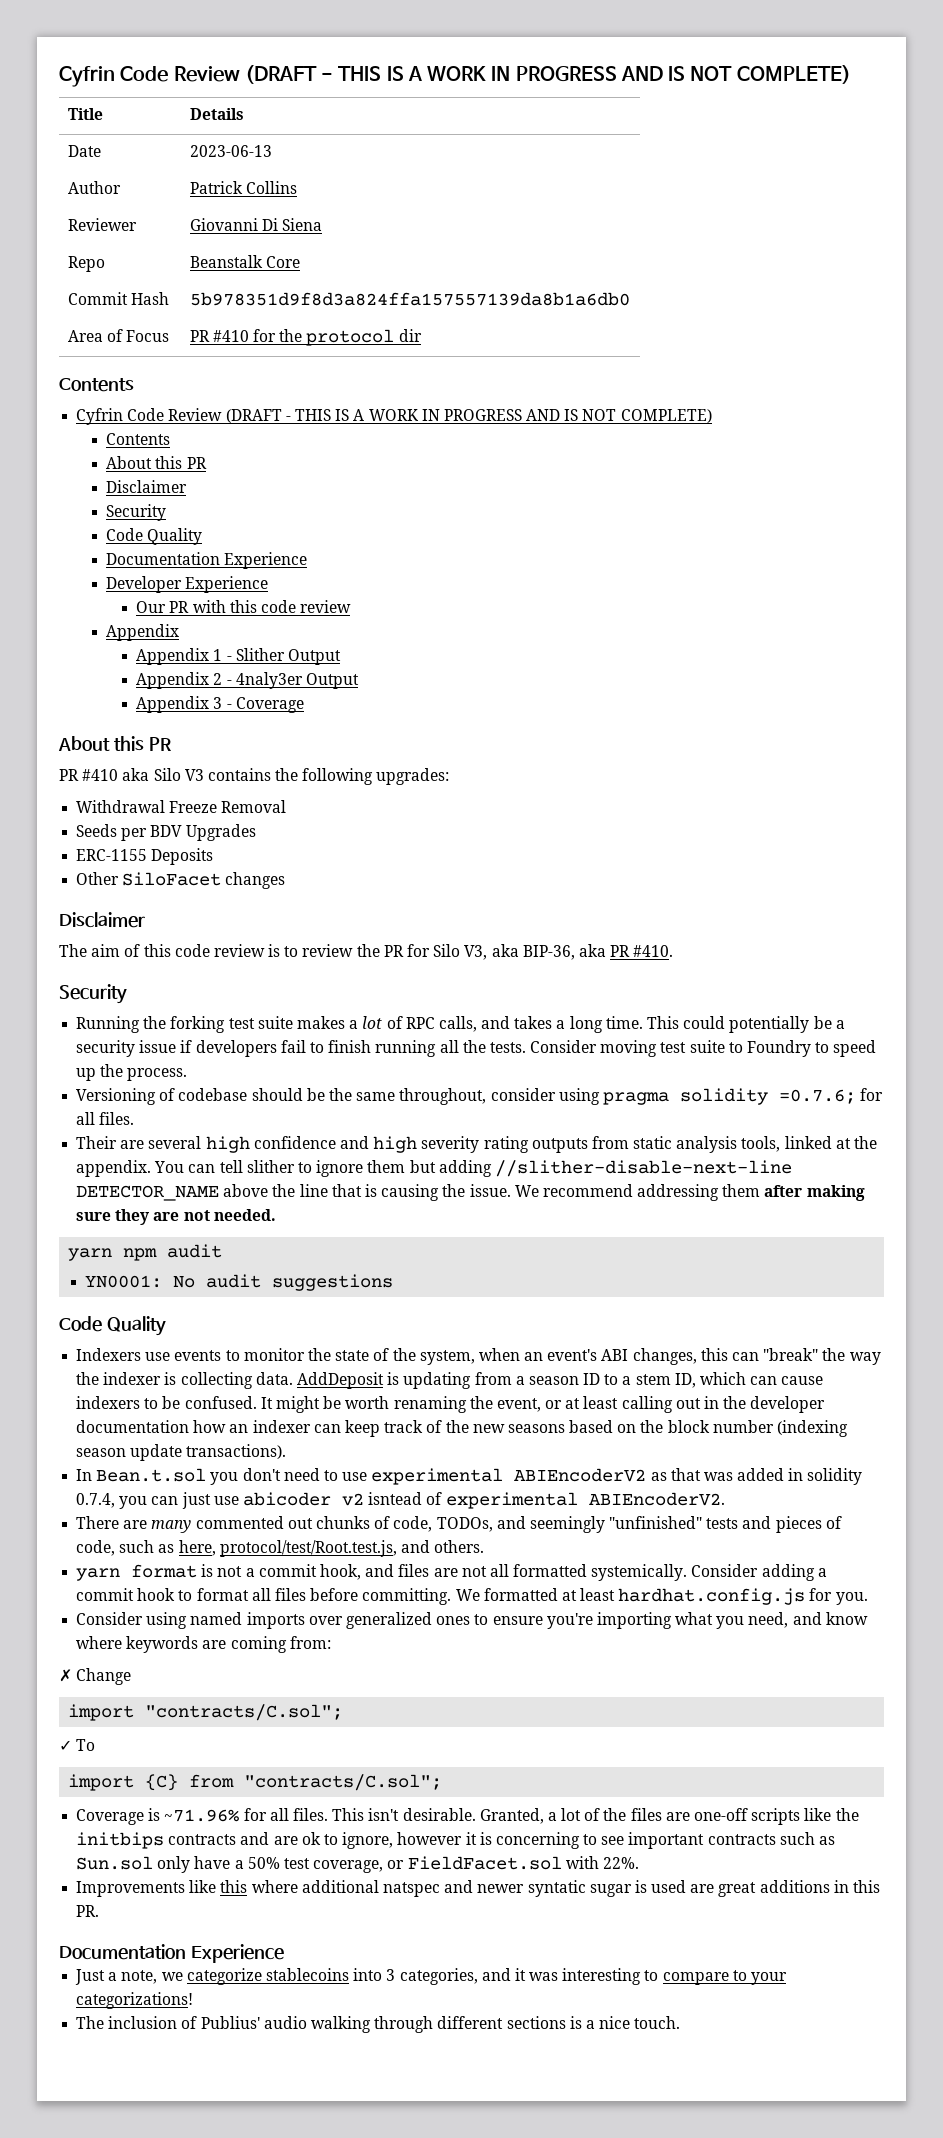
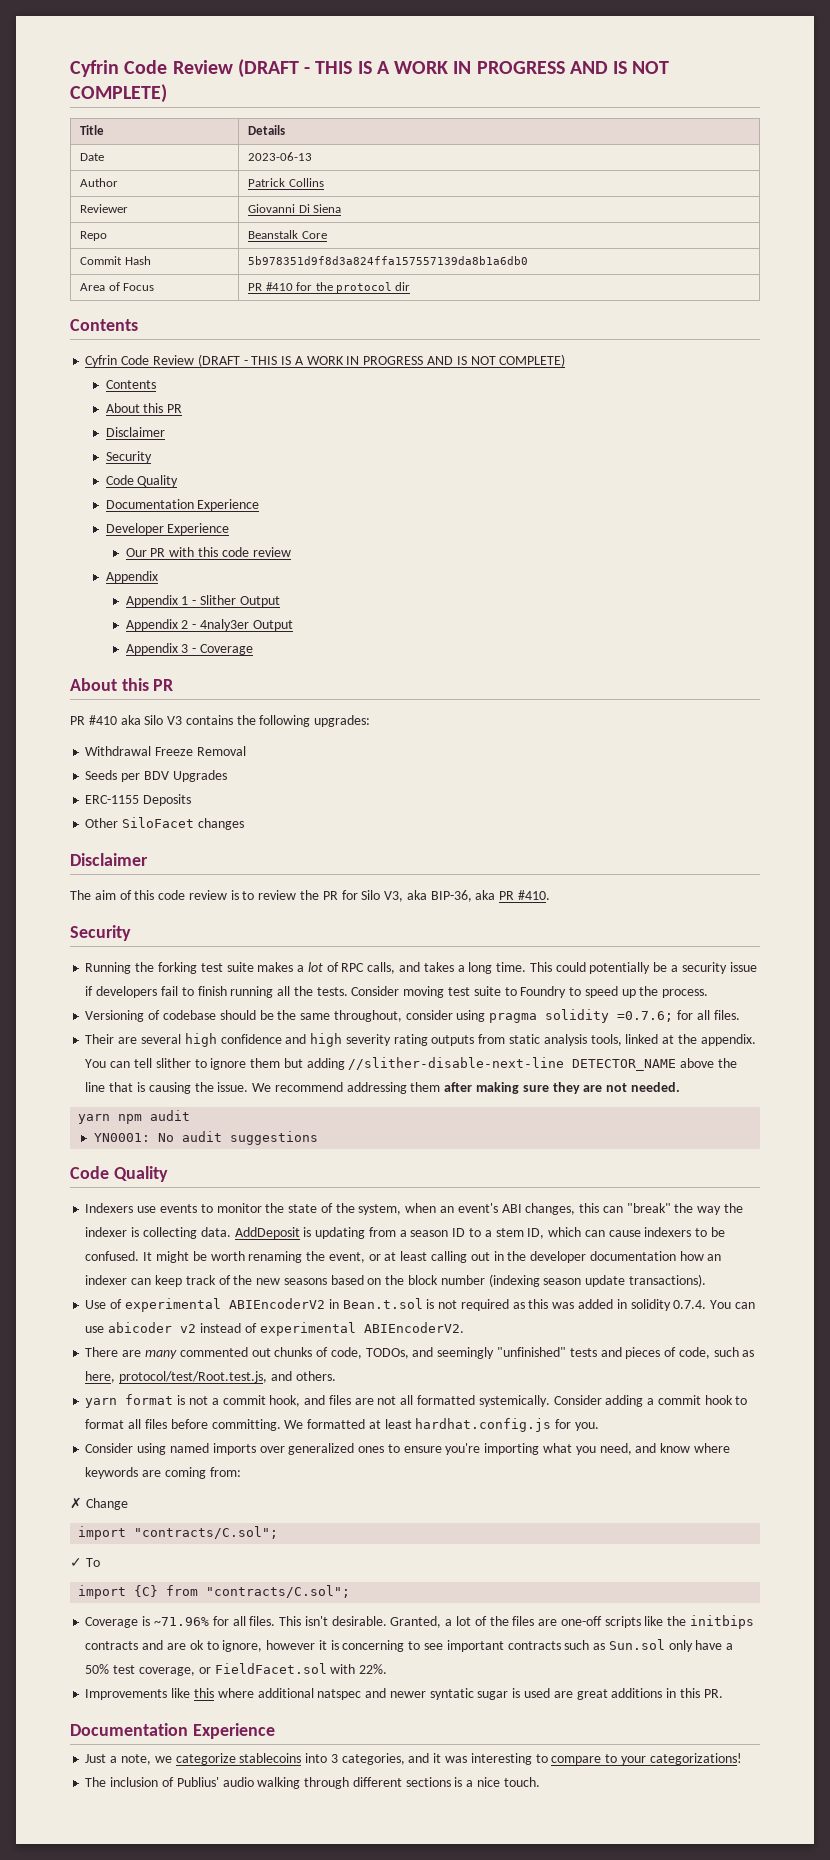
- In Bean.t.sol you don't need to use experimental ABIEncoderV2 as that was added in solidity 0.7.4, you can just use abicoder v2 isntead of experimental ABIEncoderV2.
+ Use of experimental ABIEncoderV2 in Bean.t.sol is not required as this was added in solidity 0.7.4. You can use abicoder v2 instead of experimental ABIEncoderV2.

